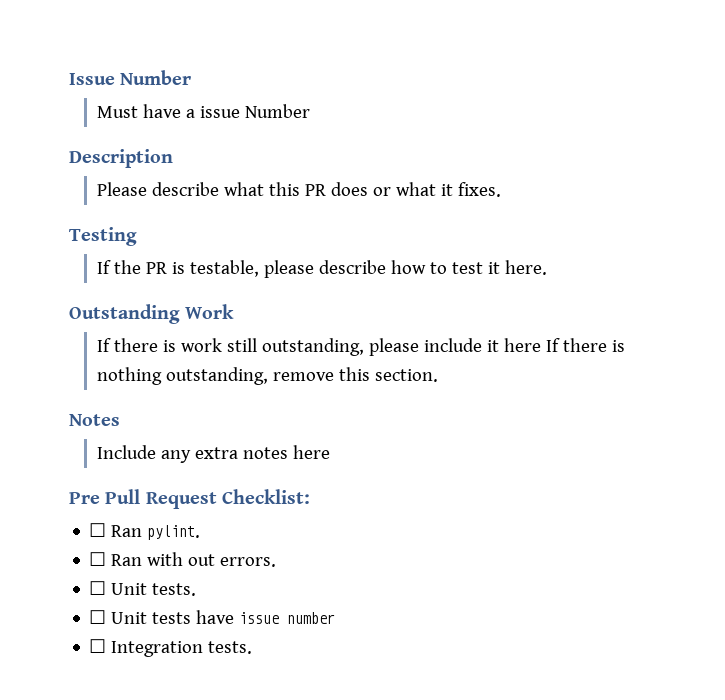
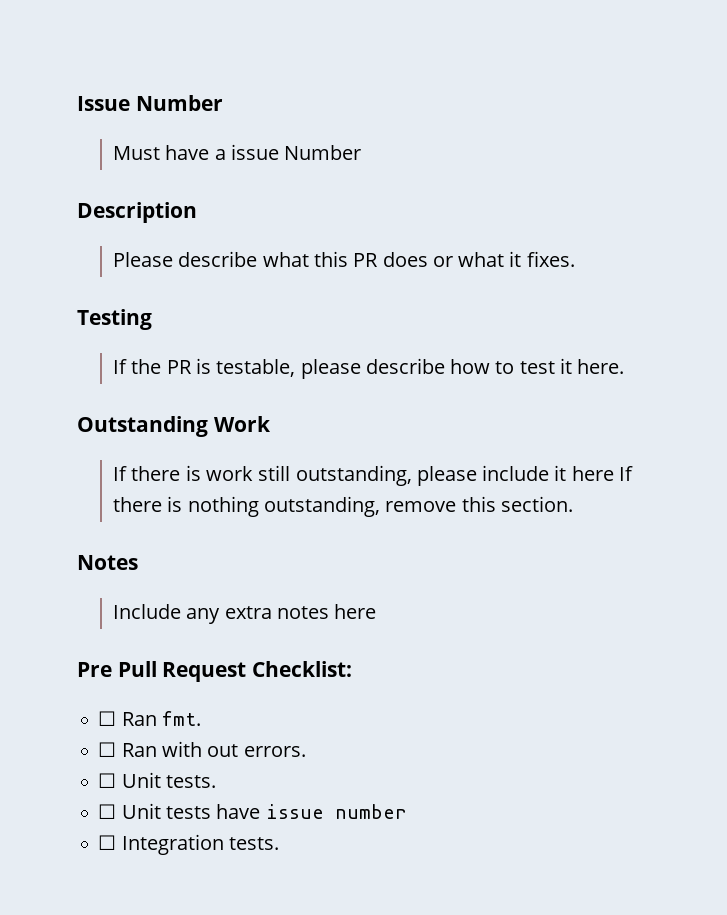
- ☐ Ran pylint.
+ ☐ Ran fmt.

